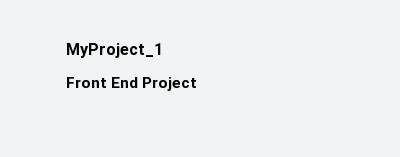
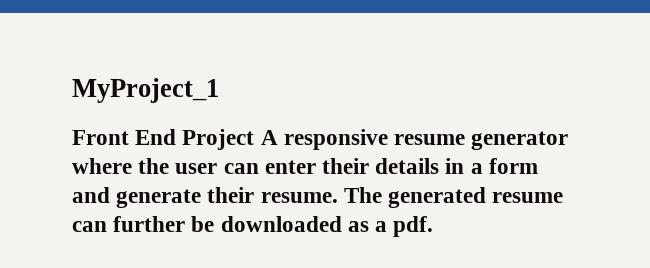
- Front End Project
+ Front End Project A responsive resume generator where the user can enter their details in a form and generate their resume. The generated resume can further be downloaded as a pdf.

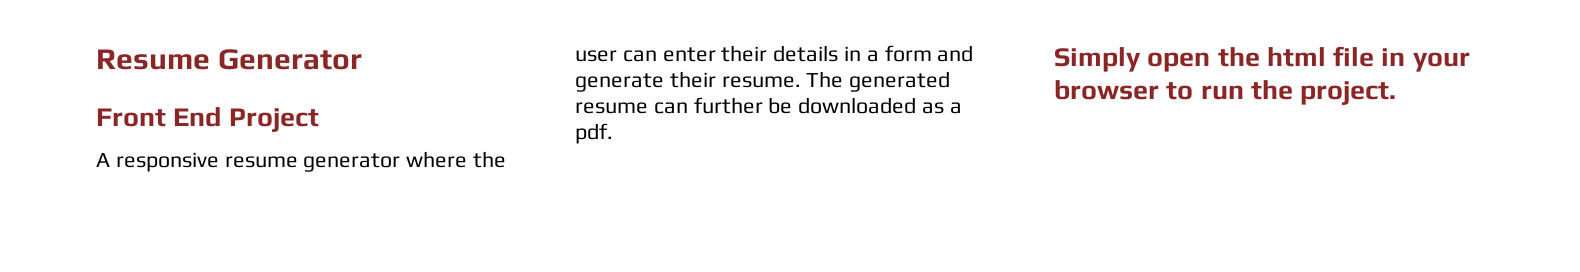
- MyProject_1
+ Resume Generator
- Front End Project A responsive resume generator where the user can enter their details in a form and generate their resume.
+ Front End Project
+ A responsive resume generator where the user can enter their details in a form and generate their resume.
+ Simply open the html file in your browser to run the project.

